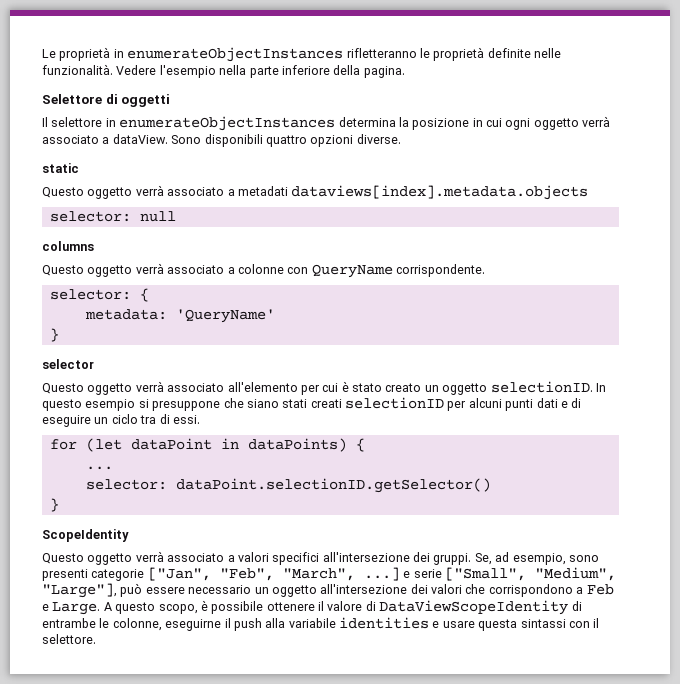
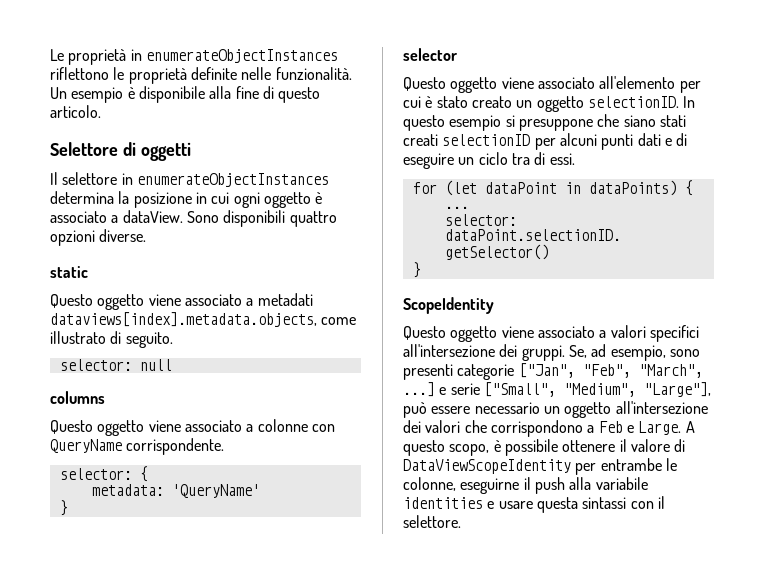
- Le proprietà in enumerateObjectInstances rifletteranno le proprietà definite nelle funzionalità.
+ Le proprietà in enumerateObjectInstances riflettono le proprietà definite nelle funzionalità.
- Vedere l'esempio nella parte inferiore della pagina.
+ Un esempio è disponibile alla fine di questo articolo.
- Il selettore in enumerateObjectInstances determina la posizione in cui ogni oggetto verrà associato a dataView.
+ Il selettore in enumerateObjectInstances determina la posizione in cui ogni oggetto è associato a dataView.
- Questo oggetto verrà associato a metadati dataviews[index].metadata.objects
+ Questo oggetto viene associato a metadati dataviews[index].metadata.objects, come illustrato di seguito.
- Questo oggetto verrà associato a colonne con QueryName corrispondente.
+ Questo oggetto viene associato a colonne con QueryName corrispondente.
- Questo oggetto verrà associato all'elemento per cui è stato creato un oggetto selectionID.
+ Questo oggetto viene associato all'elemento per cui è stato creato un oggetto selectionID.
- Questo oggetto verrà associato a valori specifici all'intersezione dei gruppi.
+ Questo oggetto viene associato a valori specifici all'intersezione dei gruppi.
- A questo scopo, è possibile ottenere il valore di DataViewScopeIdentity di entrambe le colonne, eseguirne il push alla variabile identities e usare questa sintassi con il selettore.
+ A questo scopo, è possibile ottenere il valore di DataViewScopeIdentity per entrambe le colonne, eseguirne il push alla variabile identities e usare questa sintassi con il selettore.

